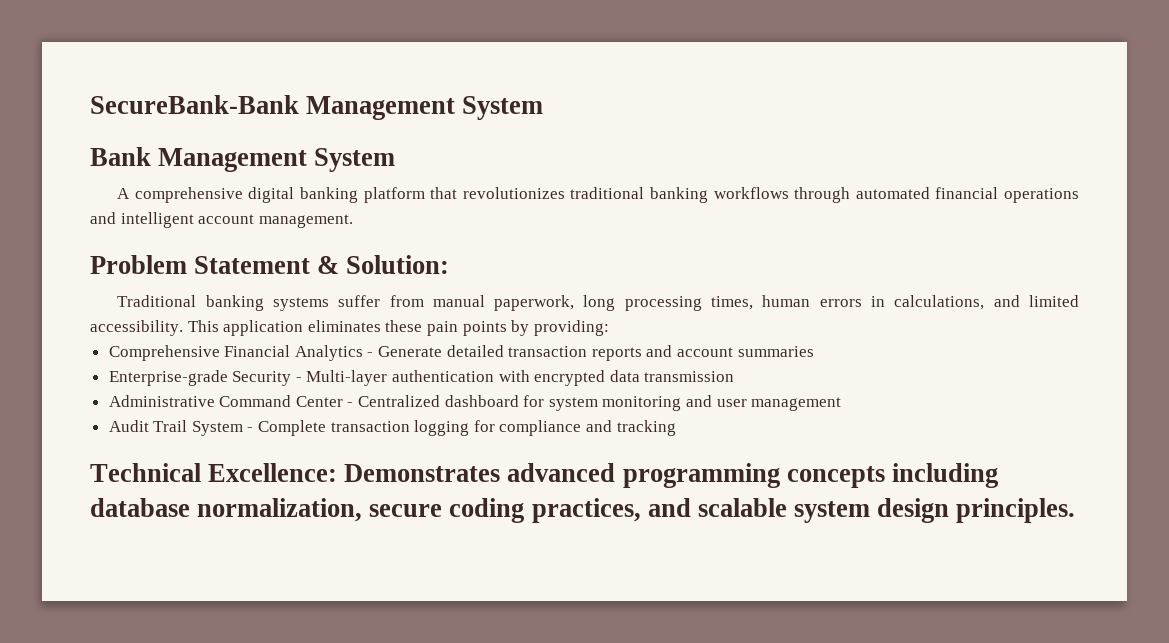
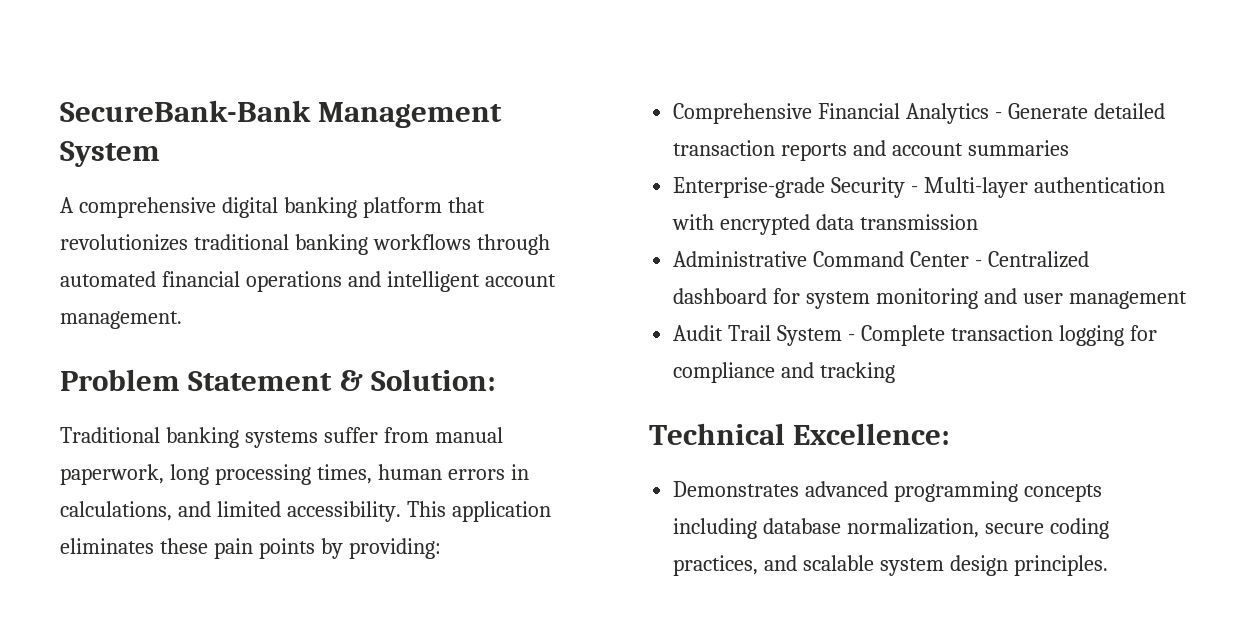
- Bank Management System
- Technical Excellence: Demonstrates advanced programming concepts including database normalization, secure coding practices, and scalable system design principles.
+ Technical Excellence:
+ Demonstrates advanced programming concepts including database normalization, secure coding practices, and scalable system design principles.

